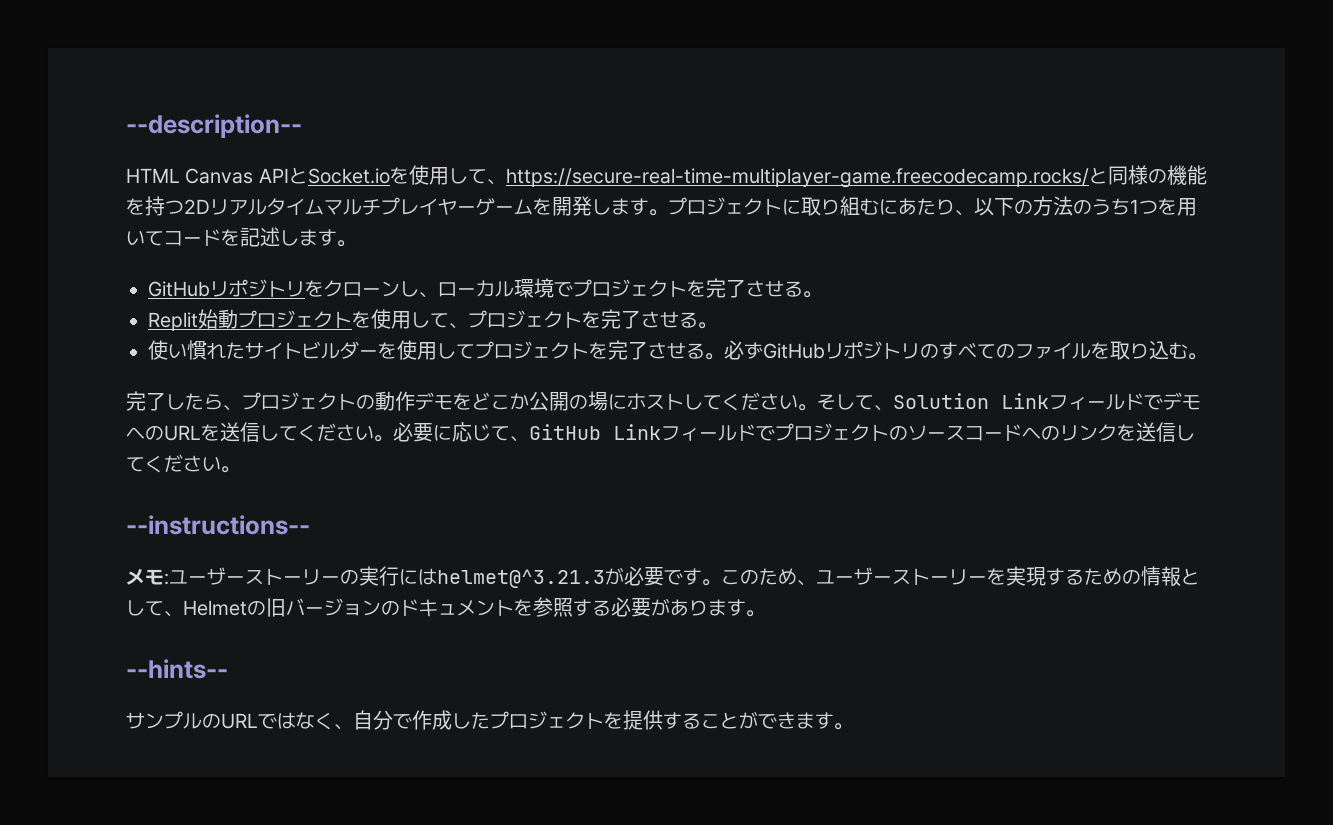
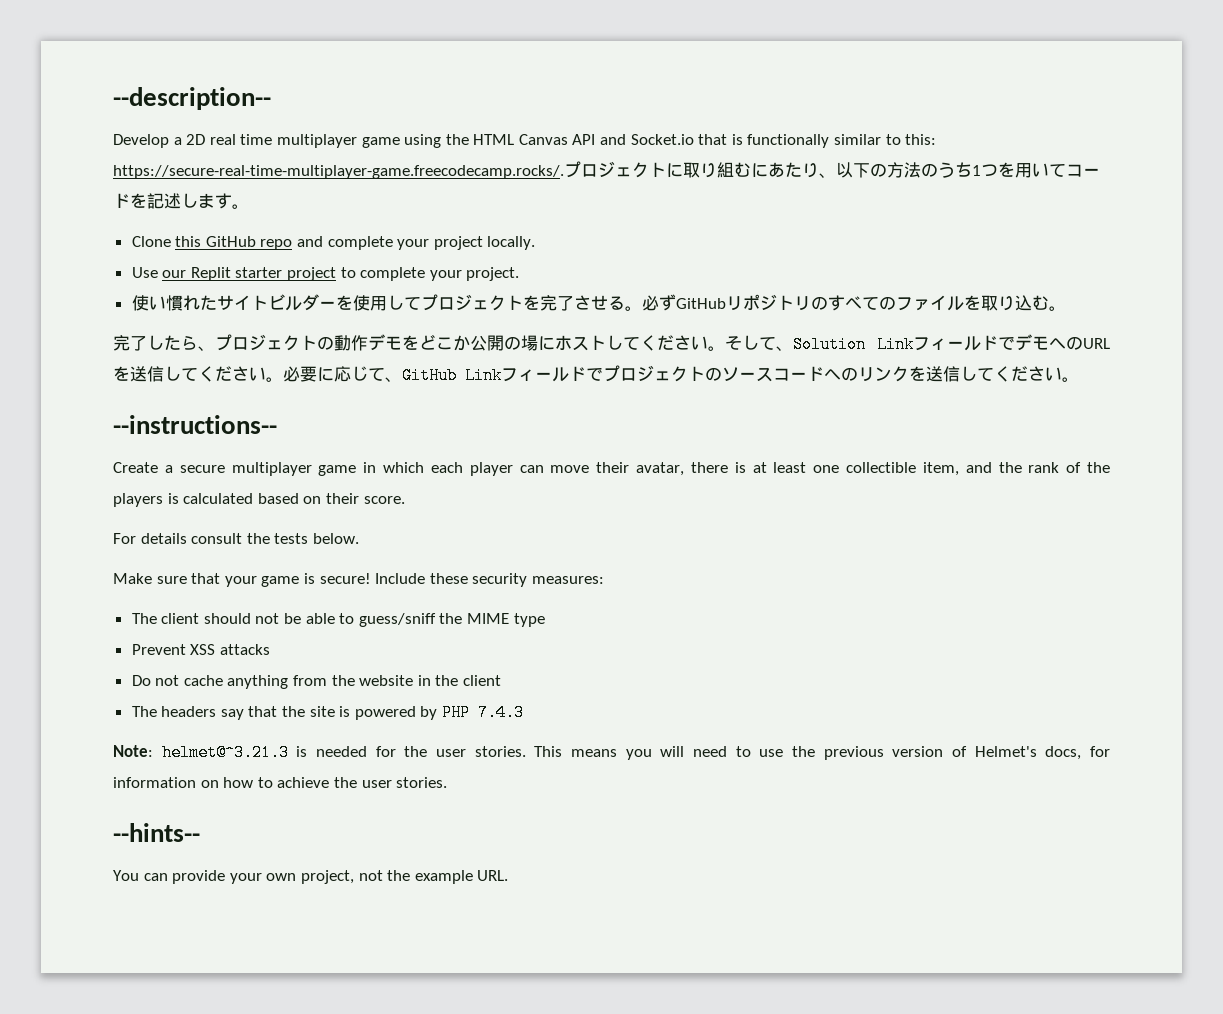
- HTML Canvas APIとSocket.ioを使用して、https://secure-real-time-multiplayer-game.freecodecamp.rocks/と同様の機能を持つ2Dリアルタイムマルチプレイヤーゲームを開発します。プロジェクトに取り組むにあたり、以下の方法のうち1つを用いてコードを記述します。
+ Develop a 2D real time multiplayer game using the HTML Canvas API and Socket.io that is functionally similar to this: https://secure-real-time-multiplayer-game.freecodecamp.rocks/.プロジェクトに取り組むにあたり、以下の方法のうち1つを用いてコードを記述します。
- GitHubリポジトリをクローンし、ローカル環境でプロジェクトを完了させる。
- Replit始動プロジェクトを使用して、プロジェクトを完了させる。
+ Clone this GitHub repo and complete your project locally.
+ Use our Replit starter project to complete your project.
- メモ:ユーザーストーリーの実行にはhelmet@^3.21.3が必要です。このため、ユーザーストーリーを実現するための情報として、Helmetの旧バージョンのドキュメントを参照する必要があります。
+ Create a secure multiplayer game in which each player can move their avatar, there is at least one collectible item, and the rank of the players is calculated based on their score.
+ For details consult the tests below.
+ Make sure that your game is secure! Include these security measures:
+ The client should not be able to guess/sniff the MIME type
+ Prevent XSS attacks
+ Do not cache anything from the website in the client
+ The headers say that the site is powered by PHP 7.4.3
+ Note: helmet@^3.21.3 is needed for the user stories. This means you will need to use the previous version of Helmet's docs, for information on how to achieve the user stories.
  --hints--
- サンプルのURLではなく、自分で作成したプロジェクトを提供することができます。
+ You can provide your own project, not the example URL.

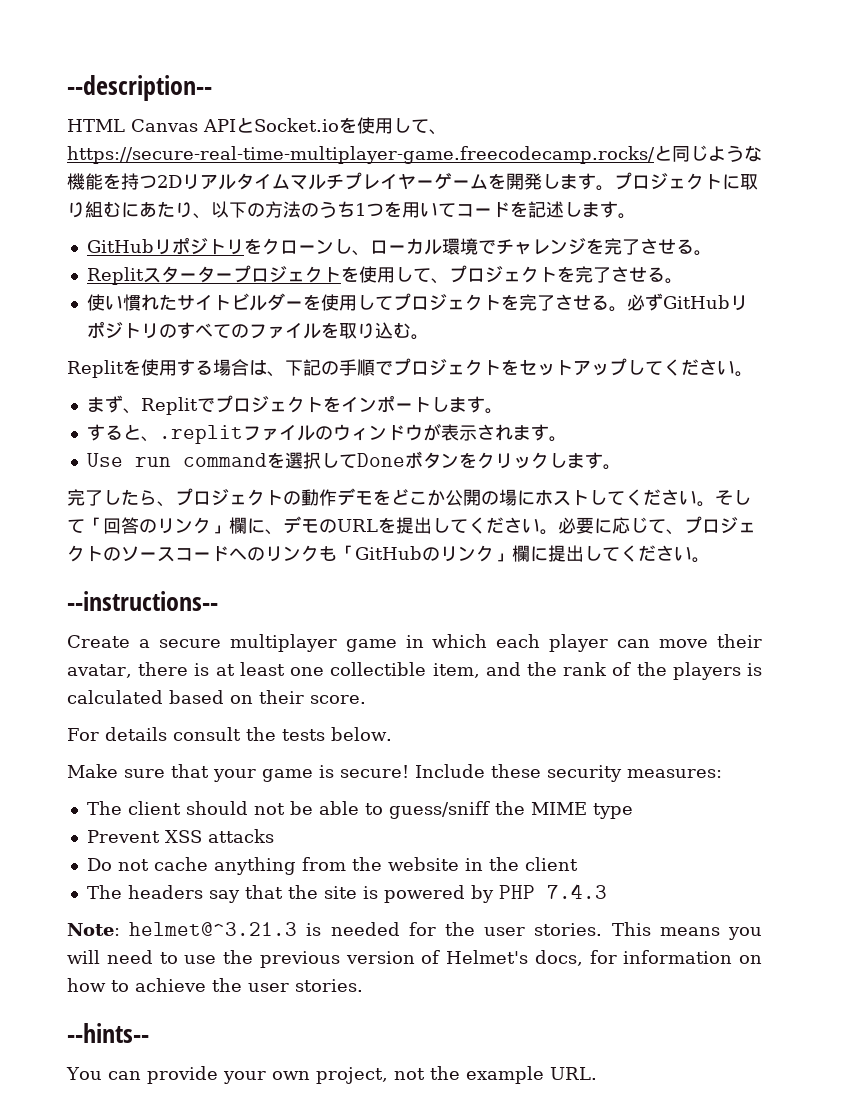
- Develop a 2D real time multiplayer game using the HTML Canvas API and Socket.io that is functionally similar to this: https://secure-real-time-multiplayer-game.freecodecamp.rocks/.プロジェクトに取り組むにあたり、以下の方法のうち1つを用いてコードを記述します。
+ HTML Canvas APIとSocket.ioを使用して、https://secure-real-time-multiplayer-game.freecodecamp.rocks/と同じような機能を持つ2Dリアルタイムマルチプレイヤーゲームを開発します。プロジェクトに取り組むにあたり、以下の方法のうち1つを用いてコードを記述します。
- Clone this GitHub repo and complete your project locally.
- Use our Replit starter project to complete your project.
+ GitHubリポジトリをクローンし、ローカル環境でチャレンジを完了させる。
+ Replitスタータープロジェクトを使用して、プロジェクトを完了させる。
+ Replitを使用する場合は、下記の手順でプロジェクトをセットアップしてください。
+ まず、Replitでプロジェクトをインポートします。
+ すると、.replitファイルのウィンドウが表示されます。
+ Use run commandを選択してDoneボタンをクリックします。
- そして、Solution LinkフィールドでデモへのURLを送信してください。
+ そして「回答のリンク」欄に、デモのURLを提出してください。
- 必要に応じて、GitHub Linkフィールドでプロジェクトのソースコードへのリンクを送信してください。
+ 必要に応じて、プロジェクトのソースコードへのリンクも「GitHubのリンク」欄に提出してください。

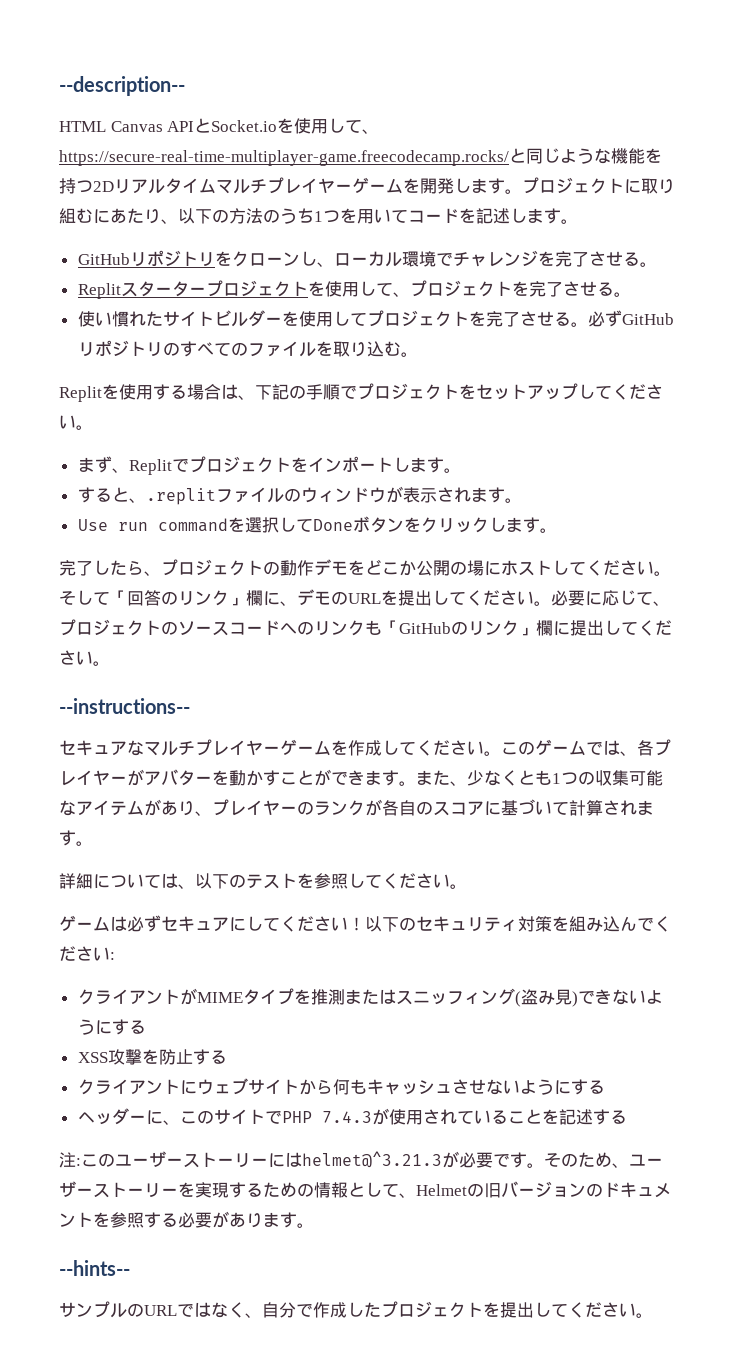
- Create a secure multiplayer game in which each player can move their avatar, there is at least one collectible item, and the rank of the players is calculated based on their score.
- For details consult the tests below.
- Make sure that your game is secure! Include these security measures:
- The client should not be able to guess/sniff the MIME type
- Prevent XSS attacks
- Do not cache anything from the website in the client
- The headers say that the site is powered by PHP 7.4.3
- Note: helmet@^3.21.3 is needed for the user stories. This means you will need to use the previous version of Helmet's docs, for information on how to achieve the user stories.
+ セキュアなマルチプレイヤーゲームを作成してください。このゲームでは、各プレイヤーがアバターを動かすことができます。また、少なくとも1つの収集可能なアイテムがあり、プレイヤーのランクが各自のスコアに基づいて計算されます。
+ 詳細については、以下のテストを参照してください。
+ ゲームは必ずセキュアにしてください！以下のセキュリティ対策を組み込んでください:
+ クライアントがMIMEタイプを推測またはスニッフィング(盗み見)できないようにする
+ XSS攻撃を防止する
+ クライアントにウェブサイトから何もキャッシュさせないようにする
+ ヘッダーに、このサイトでPHP 7.4.3が使用されていることを記述する
+ 注:このユーザーストーリーにはhelmet@^3.21.3が必要です。そのため、ユーザーストーリーを実現するための情報として、Helmetの旧バージョンのドキュメントを参照する必要があります。
  --hints--
- You can provide your own project, not the example URL.
+ サンプルのURLではなく、自分で作成したプロジェクトを提出してください。

